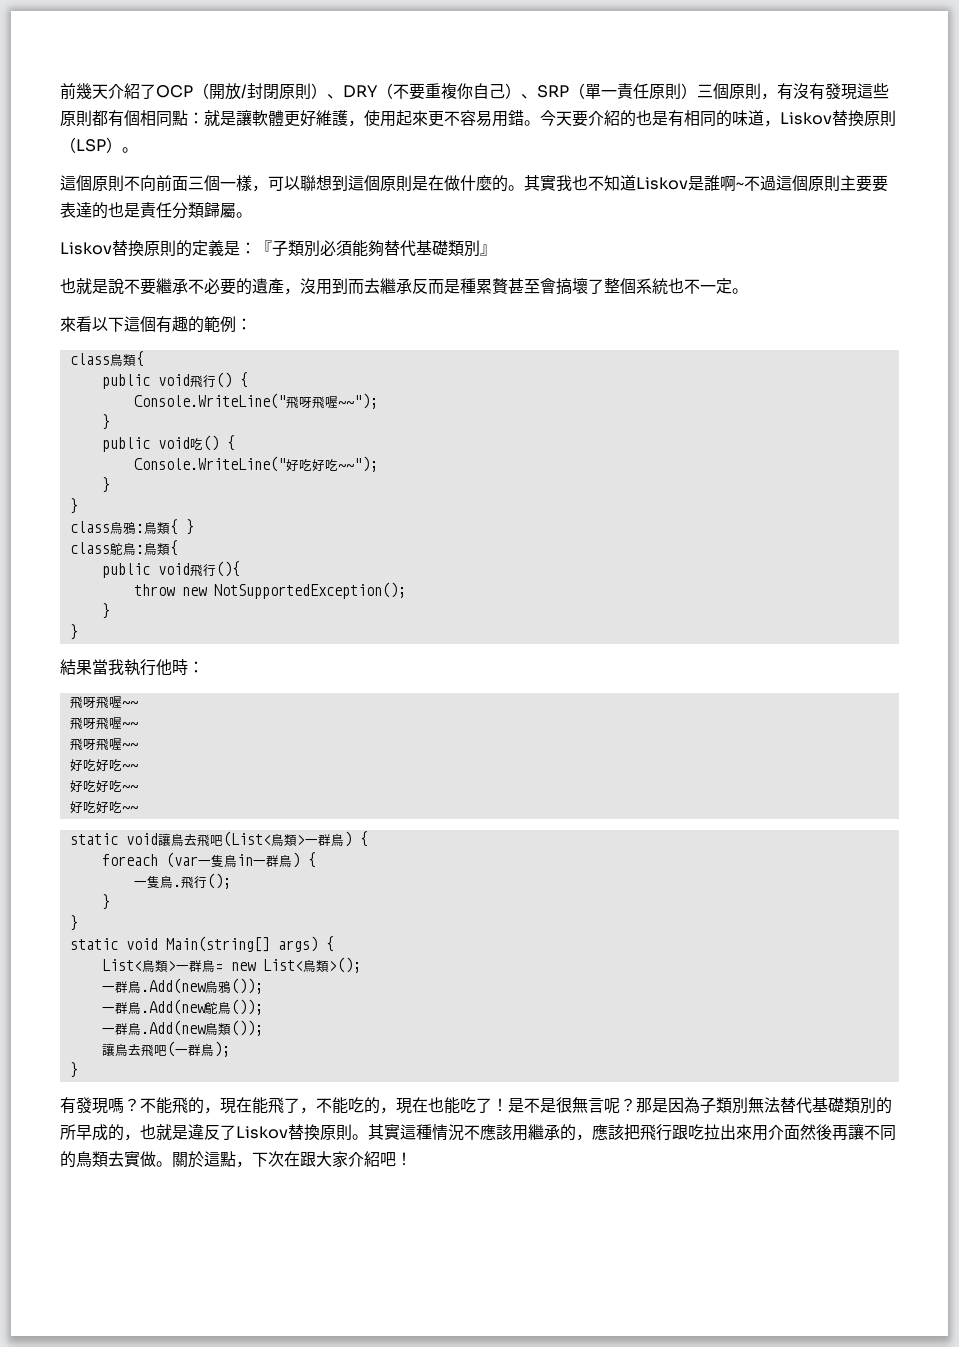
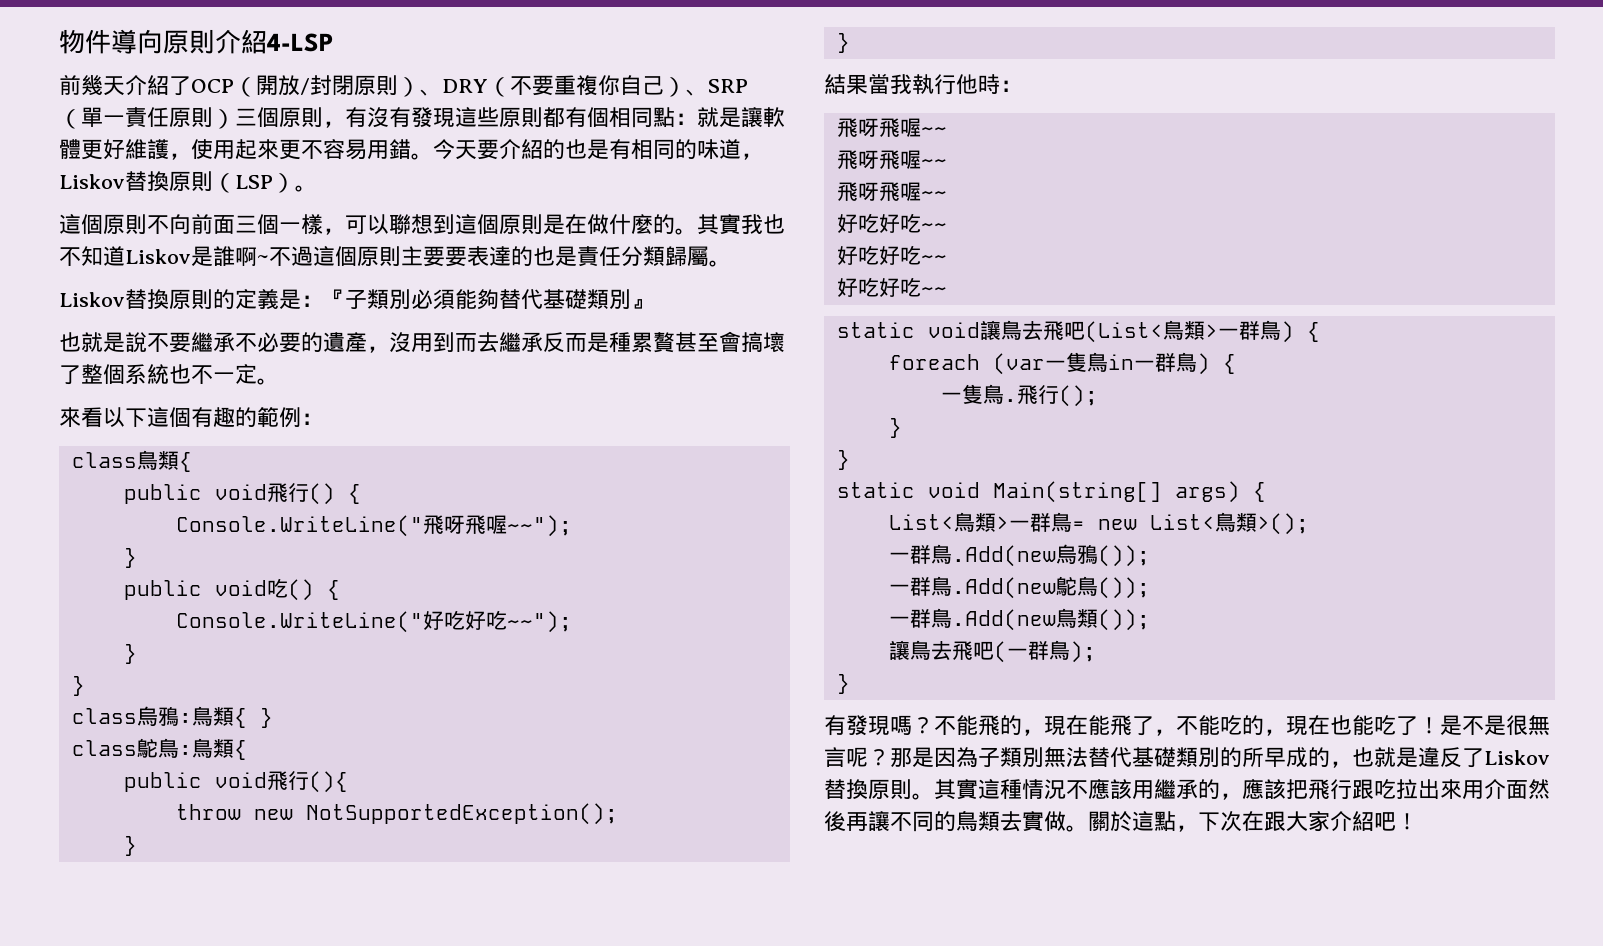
+ 物件導向原則介紹4-LSP

